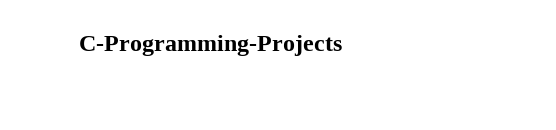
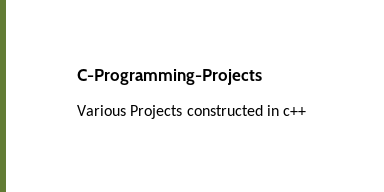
+ Various Projects constructed in c++

